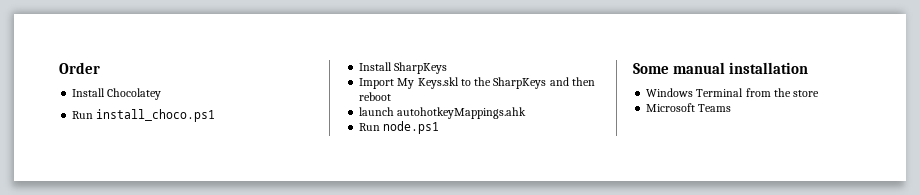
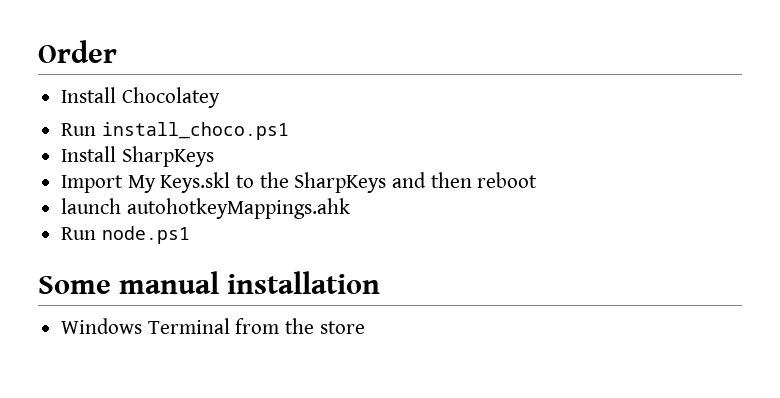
- Microsoft Teams

